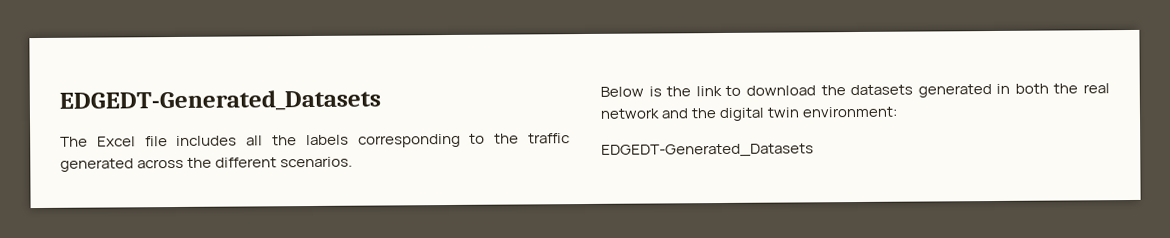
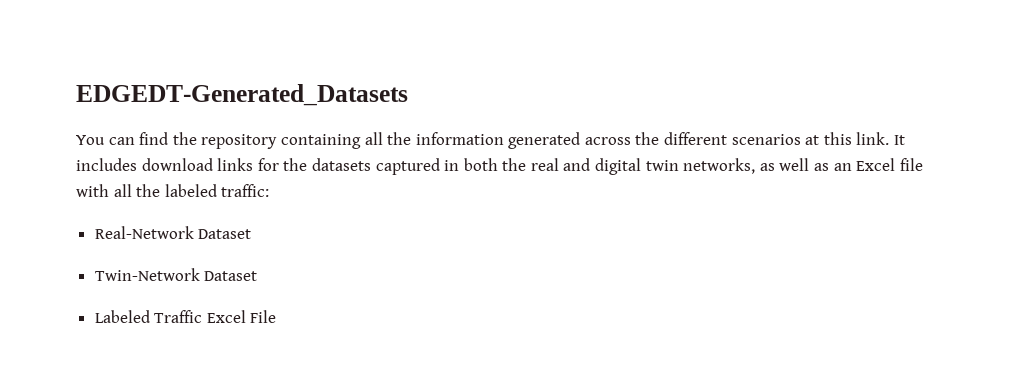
- The Excel file includes all the labels corresponding to the traffic generated across the different scenarios.
- Below is the link to download the datasets generated in both the real network and the digital twin environment:
- EDGEDT-Generated_Datasets
+ You can find the repository containing all the information generated across the different scenarios at this link. It includes download links for the datasets captured in both the real and digital twin networks, as well as an Excel file with all the labeled traffic:
+ Real-Network Dataset
+ Twin-Network Dataset
+ Labeled Traffic Excel File

